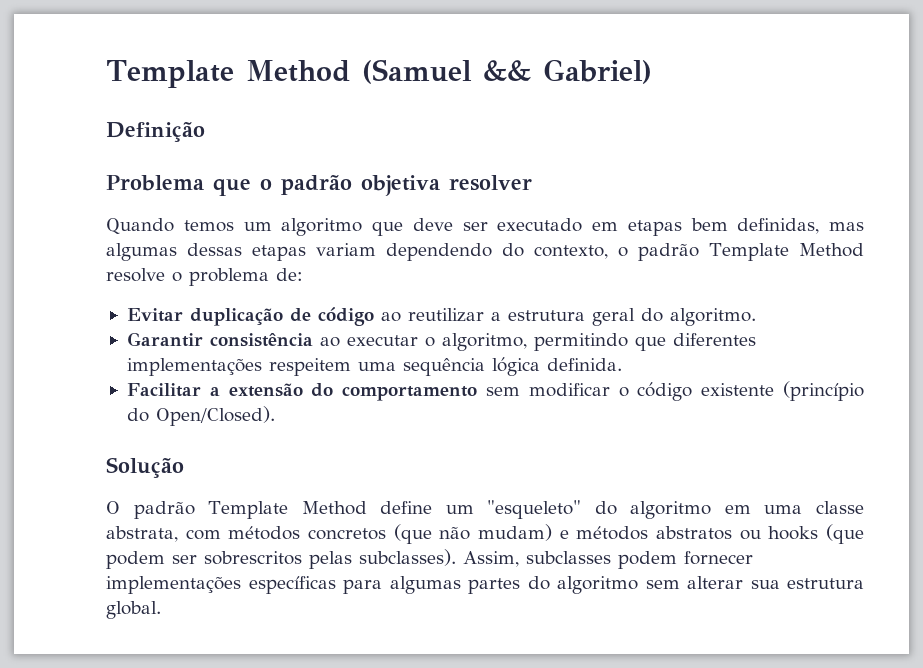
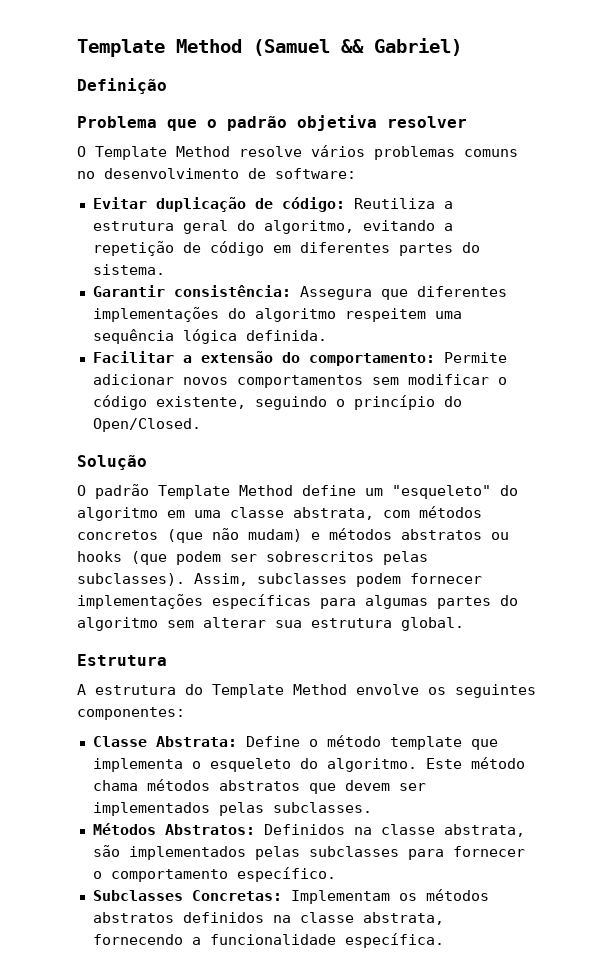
- Quando temos um algoritmo que deve ser executado em etapas bem definidas, mas algumas dessas etapas variam dependendo do contexto, o padrão Template Method resolve o problema de:
+ O Template Method resolve vários problemas comuns no desenvolvimento de software:
- Evitar duplicação de código ao reutilizar a estrutura geral do algoritmo.
- Garantir consistência ao executar o algoritmo, permitindo que diferentes implementações respeitem uma sequência lógica definida.
+ Evitar duplicação de código: Reutiliza a estrutura geral do algoritmo, evitando a repetição de código em diferentes partes do sistema.
+ Garantir consistência: Assegura que diferentes implementações do algoritmo respeitem uma sequência lógica definida.
- Facilitar a extensão do comportamento sem modificar o código existente (princípio do Open/Closed).
+ Facilitar a extensão do comportamento: Permite adicionar novos comportamentos sem modificar o código existente, seguindo o princípio do Open/Closed.
+ Estrutura
+ A estrutura do Template Method envolve os seguintes componentes:
+ Classe Abstrata: Define o método template que implementa o esqueleto do algoritmo. Este método chama métodos abstratos que devem ser implementados pelas subclasses.
+ Métodos Abstratos: Definidos na classe abstrata, são implementados pelas subclasses para fornecer o comportamento específico.
+ Subclasses Concretas: Implementam os métodos abstratos definidos na classe abstrata, fornecendo a funcionalidade específica.

